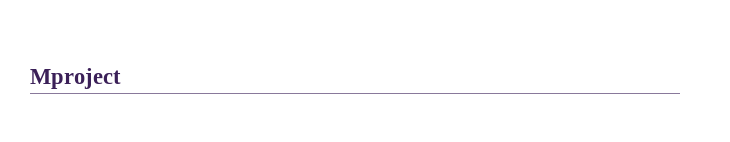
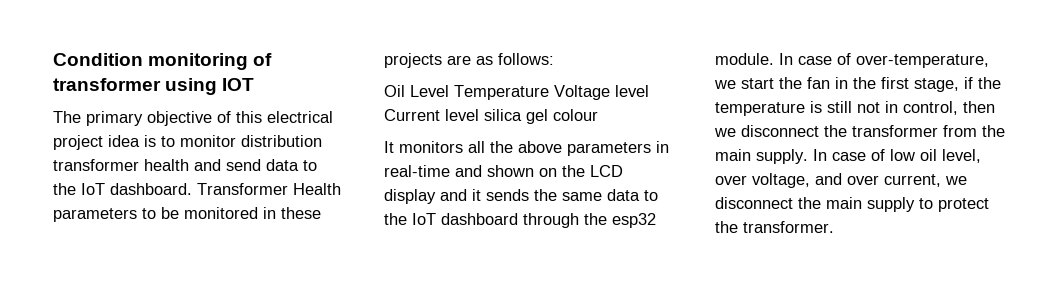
- Mproject
+ Condition monitoring of transformer using IOT
+ The primary objective of this electrical project idea is to monitor distribution transformer health and send data to the IoT dashboard. Transformer Health parameters to be monitored in these projects are as follows:
+ Oil Level Temperature Voltage level Current level silica gel colour
+ It monitors all the above parameters in real-time and shown on the LCD display and it sends the same data to the IoT dashboard through the esp32 module. In case of over-temperature, we start the fan in the first stage, if the temperature is still not in control, then we disconnect the transformer from the main supply. In case of low oil level, over voltage, and over current, we disconnect the main supply to protect the transformer.

